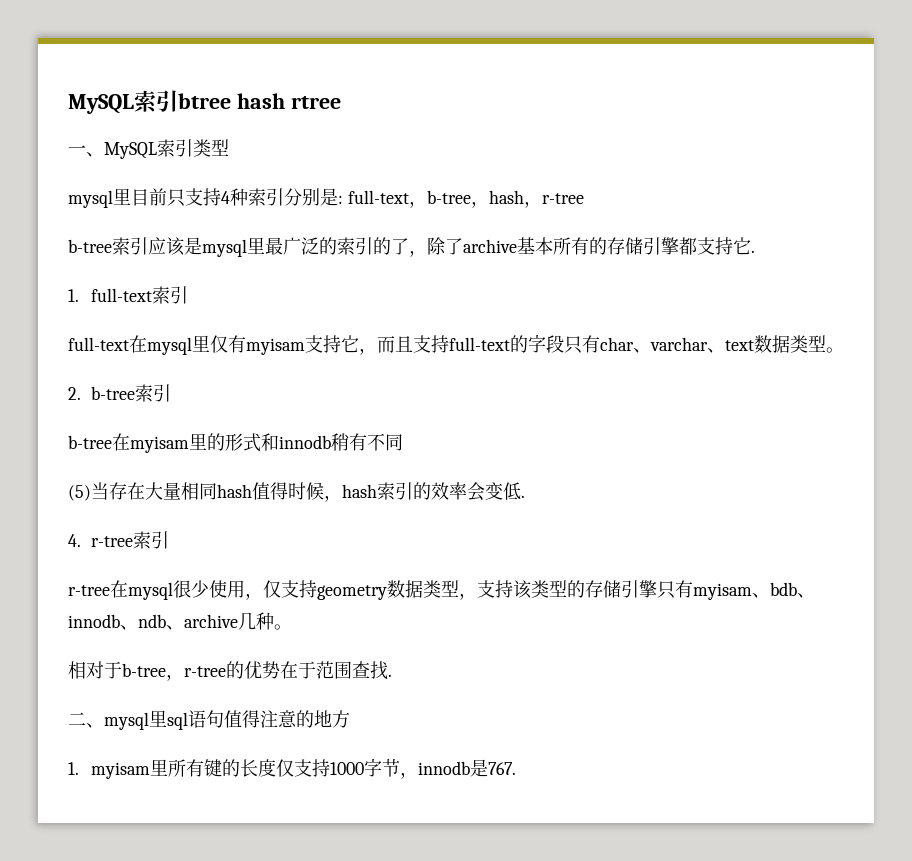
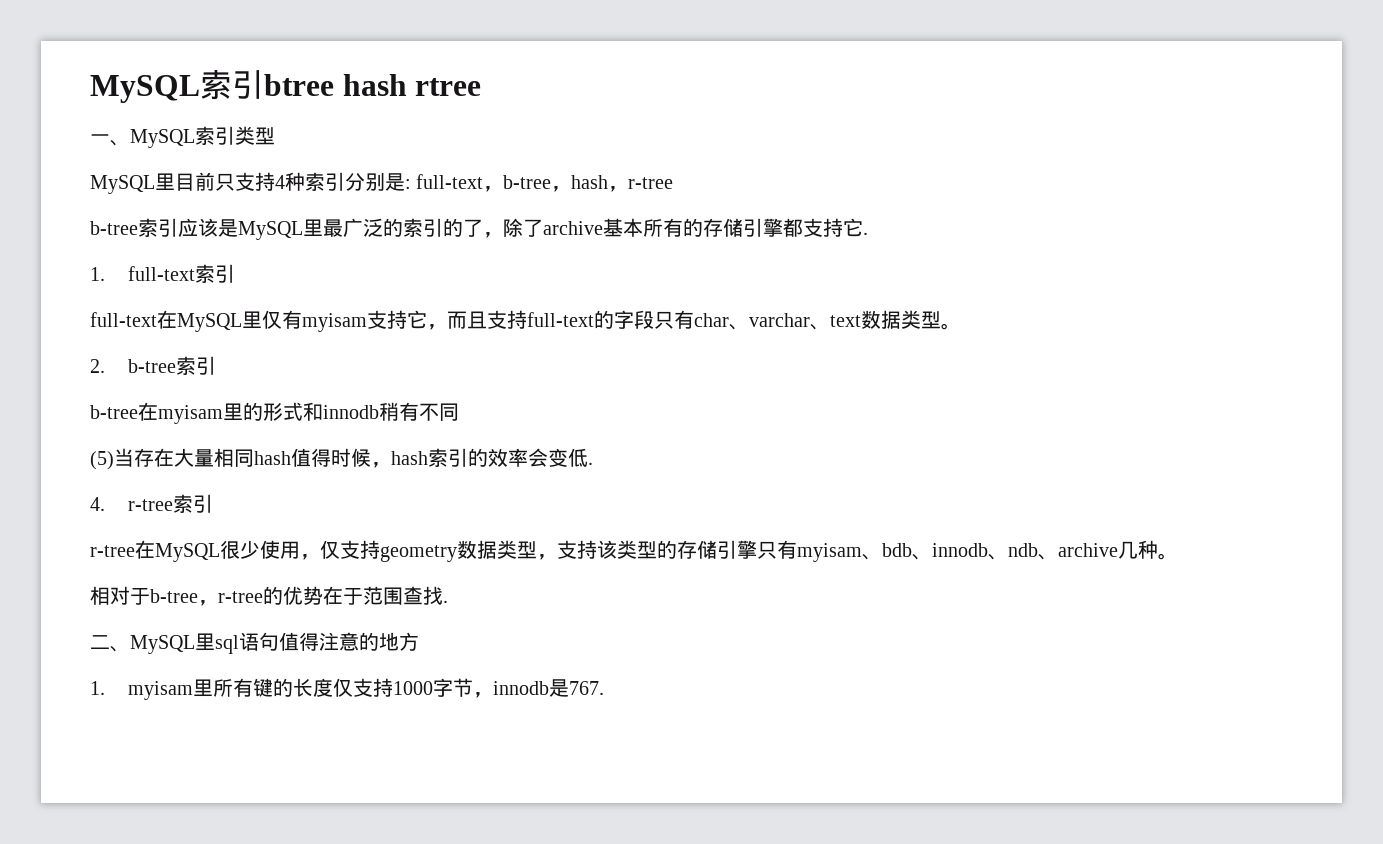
- mysql里目前只支持4种索引分别是: full-text，b-tree，hash，r-tree
+ MySQL里目前只支持4种索引分别是: full-text，b-tree，hash，r-tree
- b-tree索引应该是mysql里最广泛的索引的了，除了archive基本所有的存储引擎都支持它.
+ b-tree索引应该是MySQL里最广泛的索引的了，除了archive基本所有的存储引擎都支持它.
- full-text在mysql里仅有myisam支持它，而且支持full-text的字段只有char、varchar、text数据类型。
+ full-text在MySQL里仅有myisam支持它，而且支持full-text的字段只有char、varchar、text数据类型。
- r-tree在mysql很少使用，仅支持geometry数据类型，支持该类型的存储引擎只有myisam、bdb、innodb、ndb、archive几种。
+ r-tree在MySQL很少使用，仅支持geometry数据类型，支持该类型的存储引擎只有myisam、bdb、innodb、ndb、archive几种。
- 二、mysql里sql语句值得注意的地方
+ 二、MySQL里sql语句值得注意的地方

